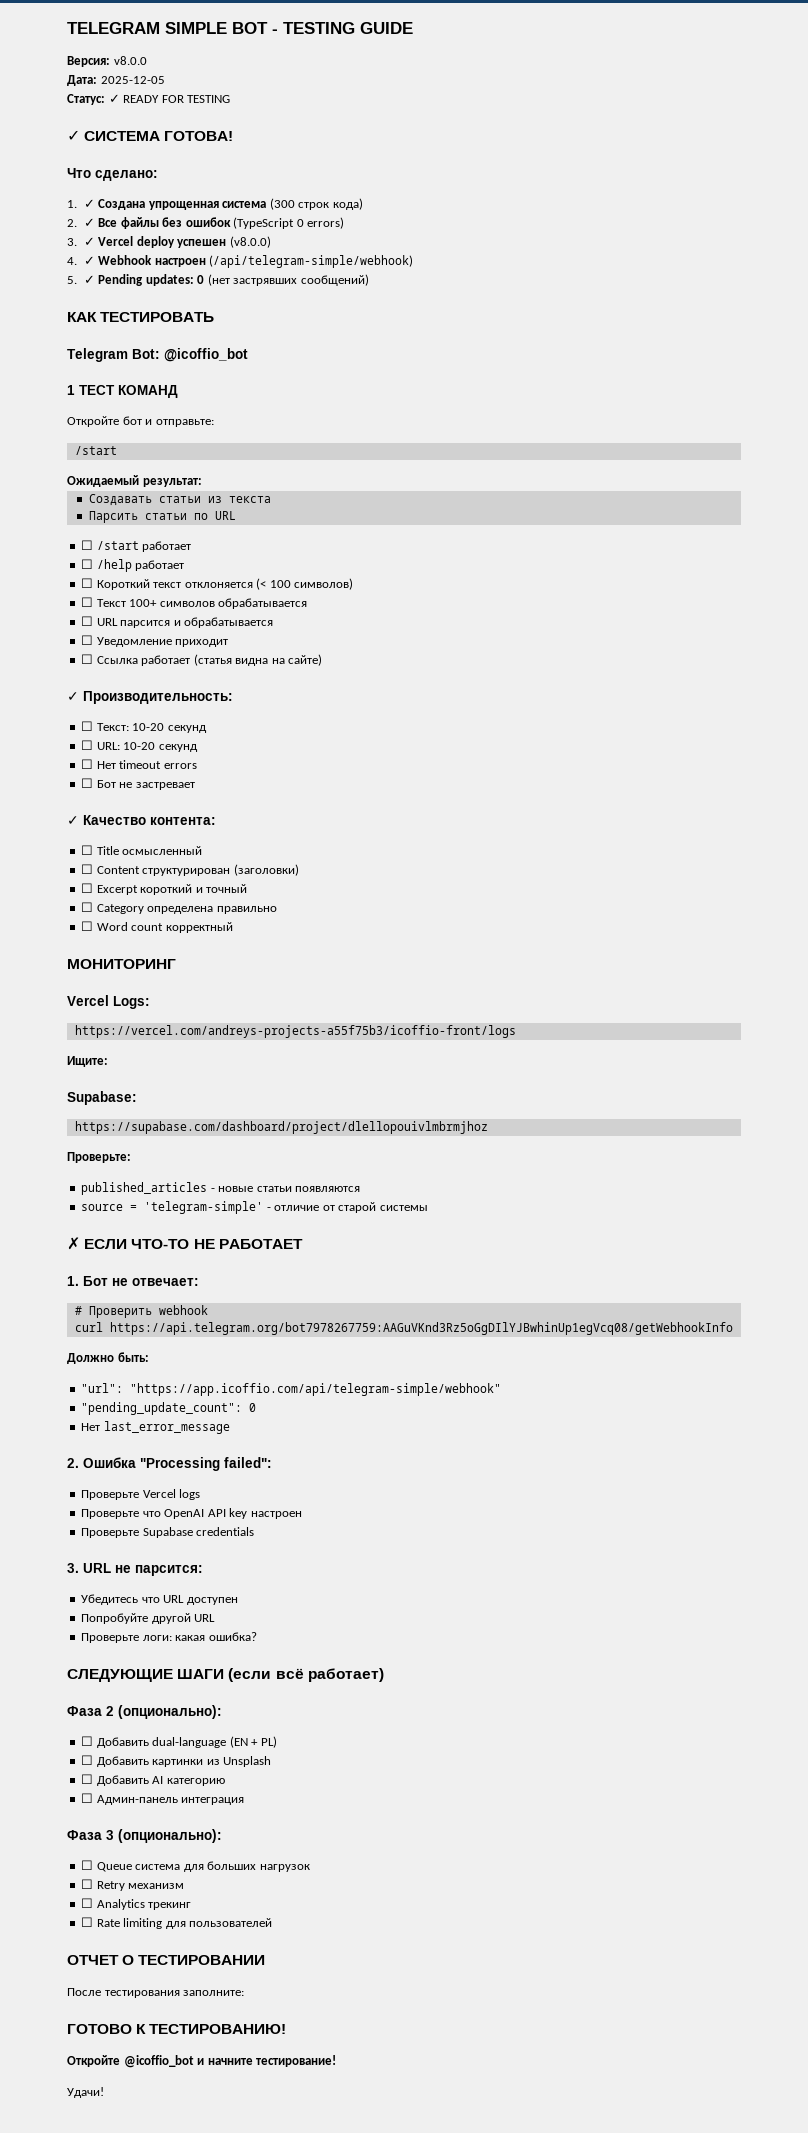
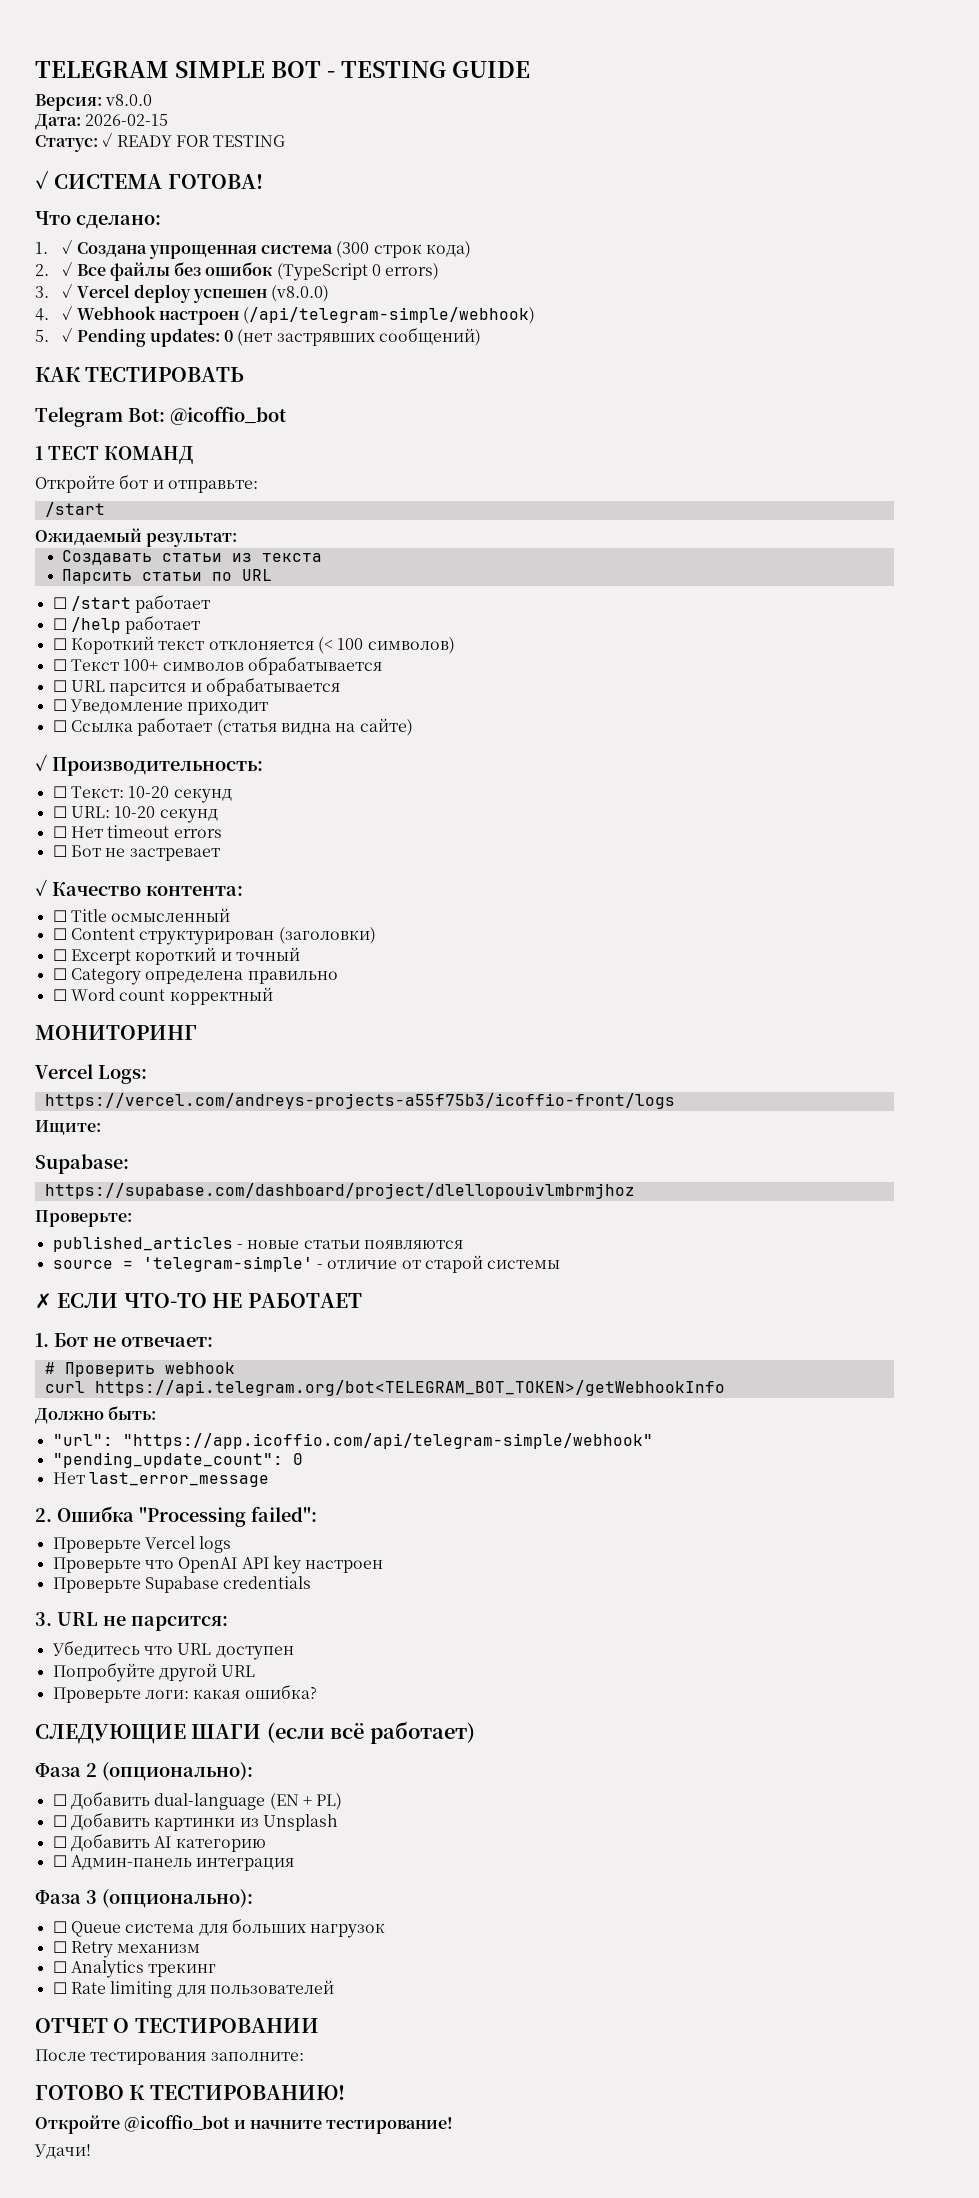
- Дата: 2025-12-05
+ Дата: 2026-02-15
- curl https://api.telegram.org/bot7978267759:AAGuVKnd3Rz5oGgDIlYJBwhinUp1egVcq08/getWebhookInfo
+ curl https://api.telegram.org/bot<TELEGRAM_BOT_TOKEN>/getWebhookInfo

